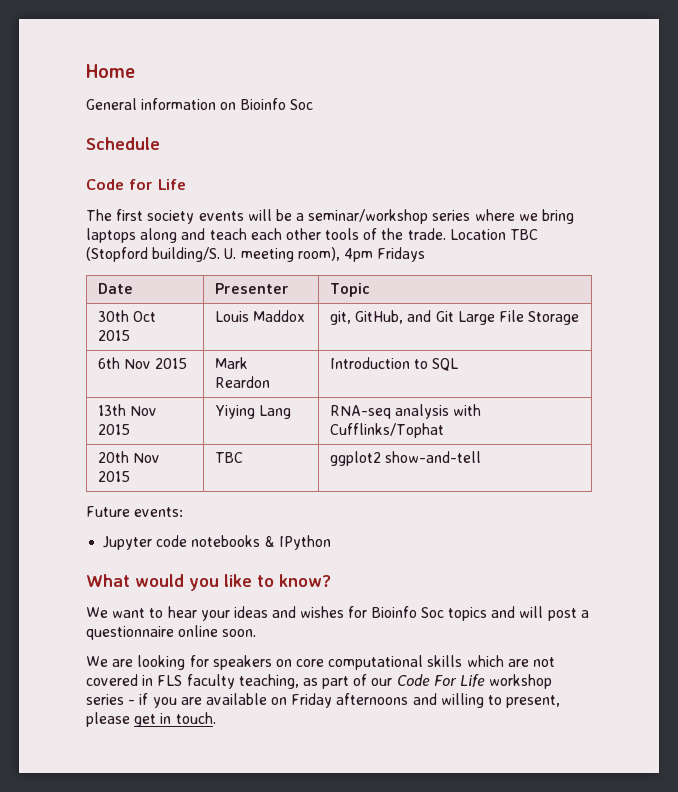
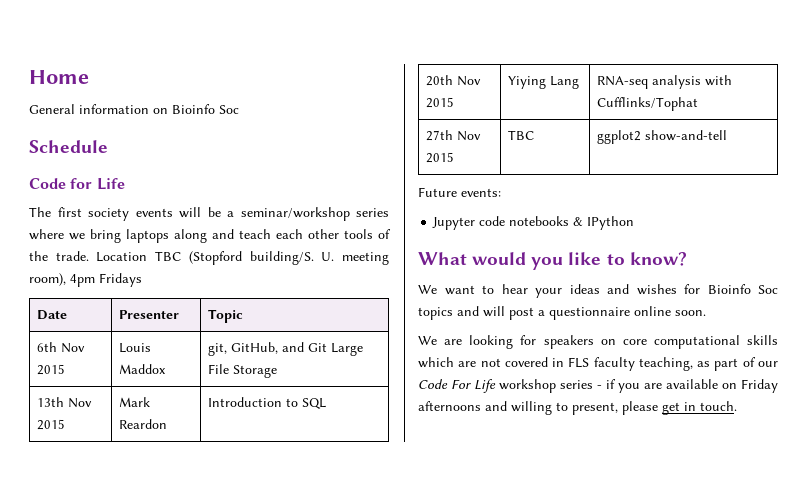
- 30th Oct 2015 | Louis Maddox | git, GitHub, and Git Large File Storage
+ 6th Nov 2015 | Louis Maddox | git, GitHub, and Git Large File Storage
- 6th Nov 2015 | Mark Reardon | Introduction to SQL
+ 13th Nov 2015 | Mark Reardon | Introduction to SQL
- 13th Nov 2015 | Yiying Lang | RNA-seq analysis with Cufflinks/Tophat
+ 20th Nov 2015 | Yiying Lang | RNA-seq analysis with Cufflinks/Tophat
- 20th Nov 2015 | TBC | ggplot2 show-and-tell
+ 27th Nov 2015 | TBC | ggplot2 show-and-tell

